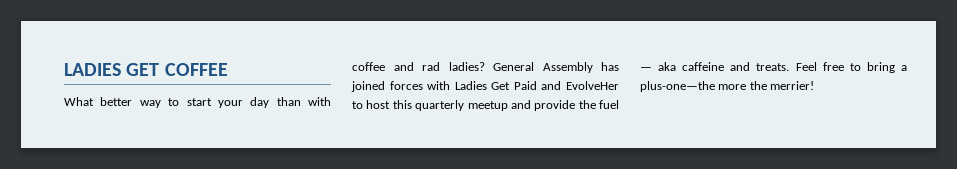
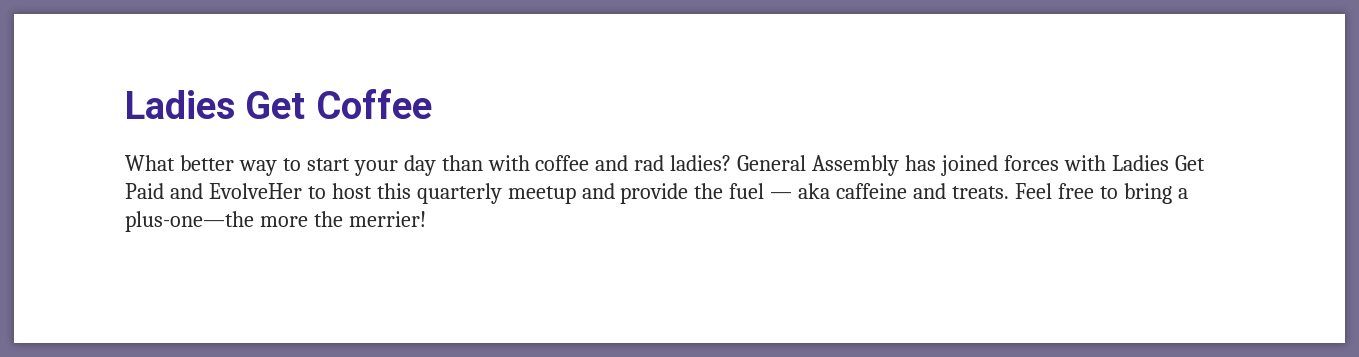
- LADIES GET COFFEE
+ Ladies Get Coffee

